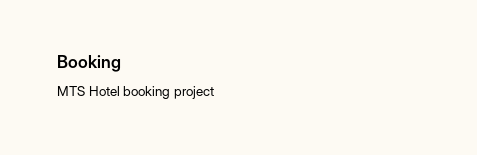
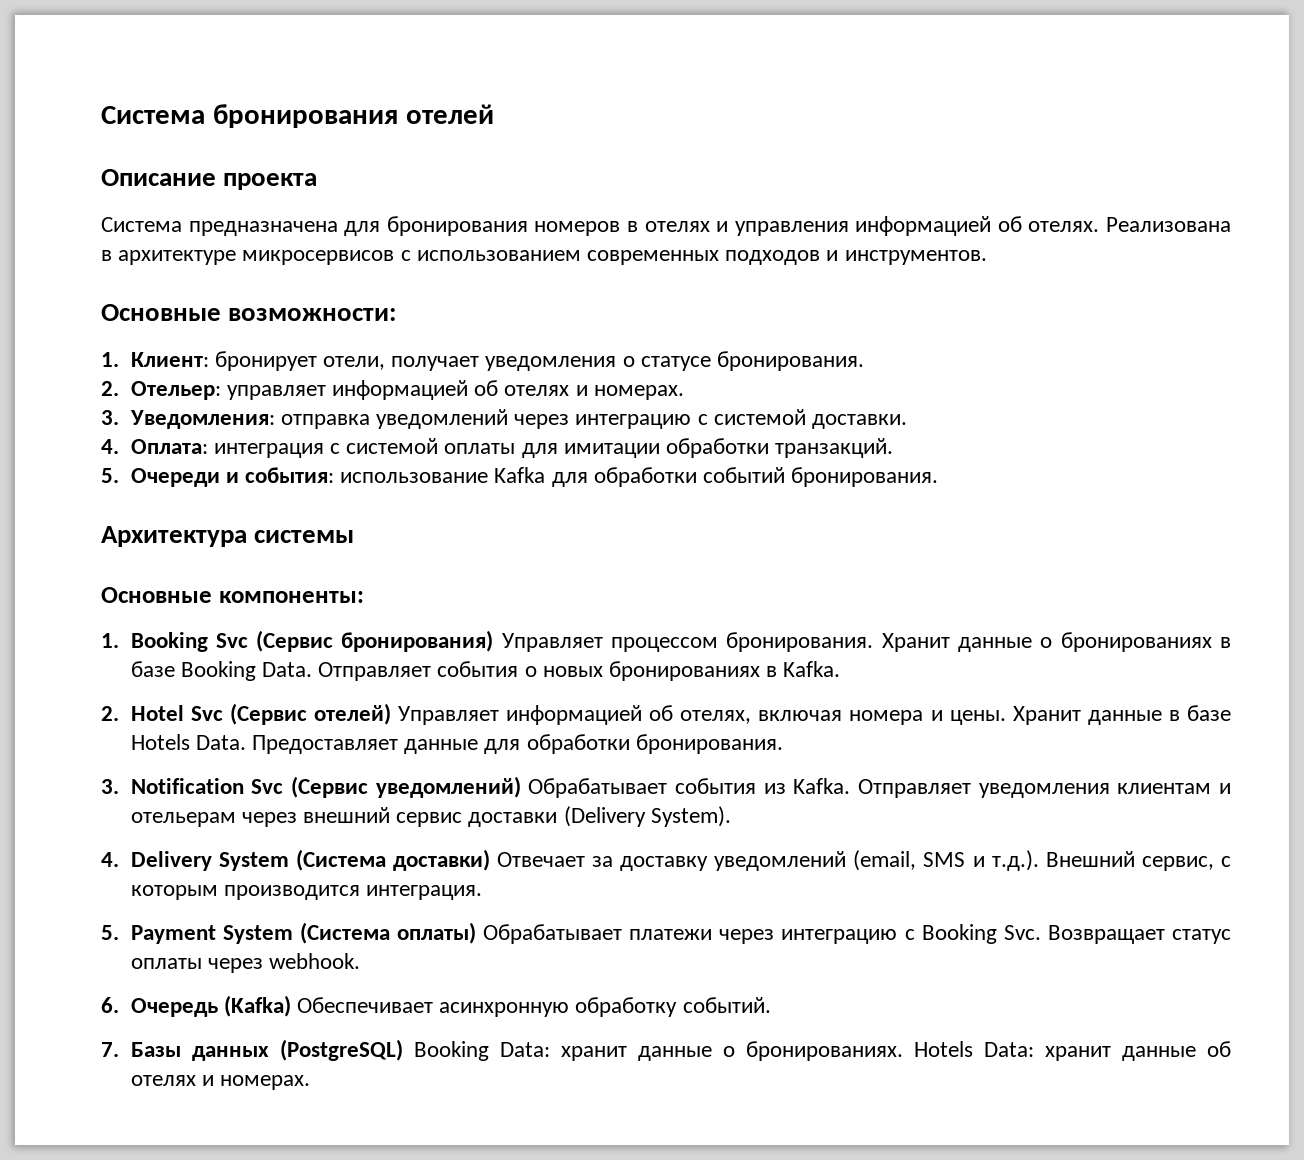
- Booking
- MTS Hotel booking project
+ Система бронирования отелей
+ Описание проекта
+ Система предназначена для бронирования номеров в отелях и управления информацией об отелях. Реализована в архитектуре микросервисов с использованием современных подходов и инструментов.
+ Основные возможности:
+ 1. Клиент: бронирует отели, получает уведомления о статусе бронирования.
+ 2. Отельер: управляет информацией об отелях и номерах.
+ 3. Уведомления: отправка уведомлений через интеграцию с системой доставки.
+ 4. Оплата: интеграция с системой оплаты для имитации обработки транзакций.
+ 5. Очереди и события: использование Kafka для обработки событий бронирования.
+ Архитектура системы
+ Основные компоненты:
+ 1. Booking Svc (Сервис бронирования) Управляет процессом бронирования. Хранит данные о бронированиях в базе Booking Data. Отправляет события о новых бронированиях в Kafka.
+ 2. Hotel Svc (Сервис отелей) Управляет информацией об отелях, включая номера и цены. Хранит данные в базе Hotels Data. Предоставляет данные для обработки бронирования.
+ 3. Notification Svc (Сервис уведомлений) Обрабатывает события из Kafka. Отправляет уведомления клиентам и отельерам через внешний сервис доставки (Delivery System).
+ 4. Delivery System (Система доставки) Отвечает за доставку уведомлений (email, SMS и т.д.). Внешний сервис, с которым производится интеграция.
+ 5. Payment System (Система оплаты) Обрабатывает платежи через интеграцию с Booking Svc. Возвращает статус оплаты через webhook.
+ 6. Очередь (Kafka) Обеспечивает асинхронную обработку событий.
+ 7. Базы данных (PostgreSQL) Booking Data: хранит данные о бронированиях. Hotels Data: хранит данные об отелях и номерах.

